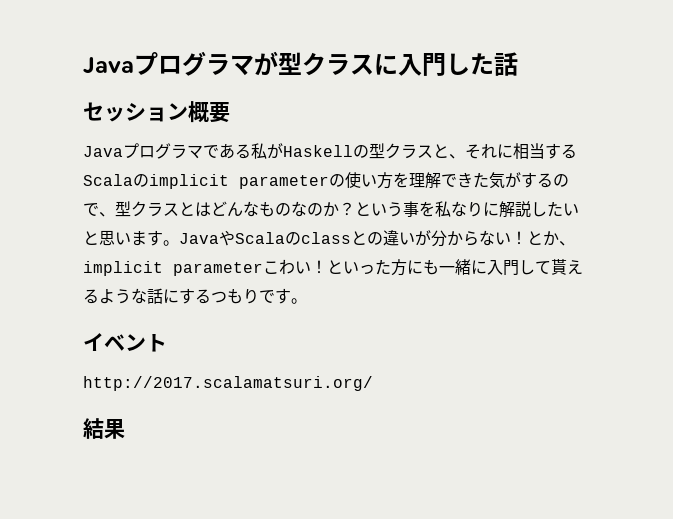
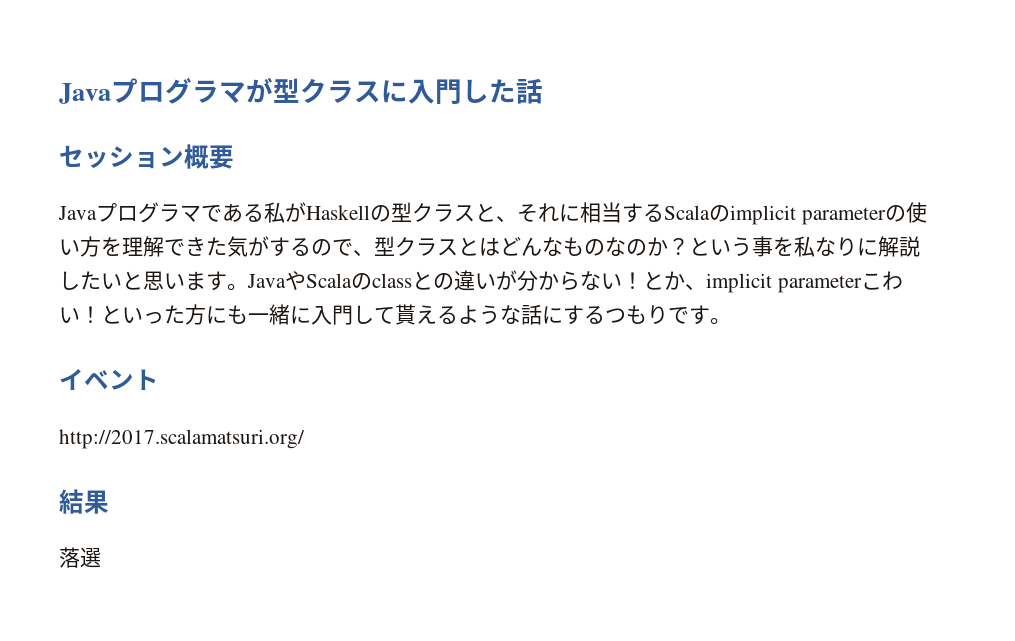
+ 落選

